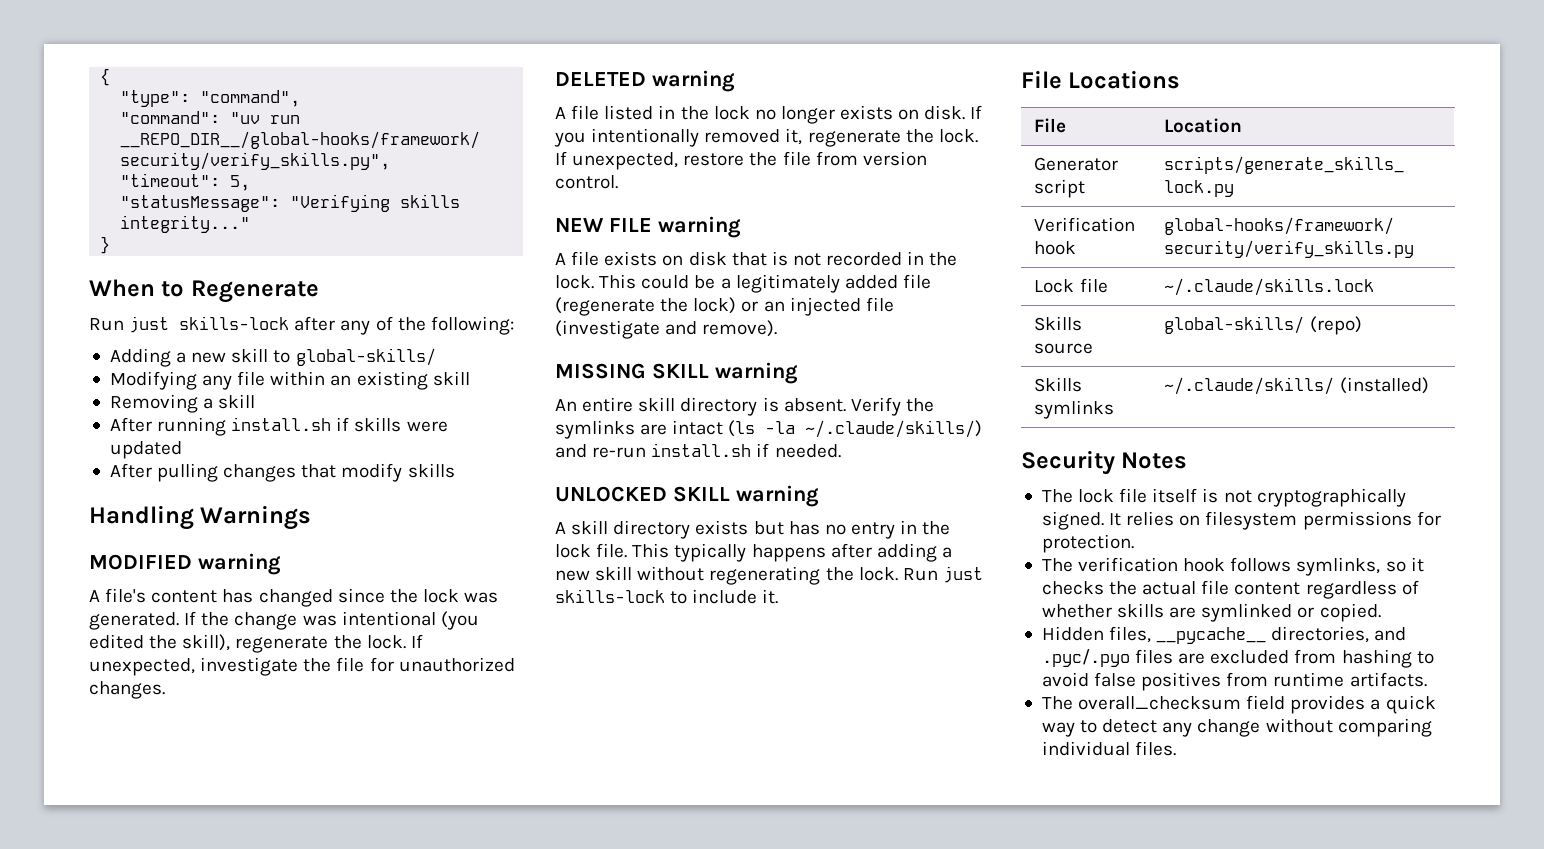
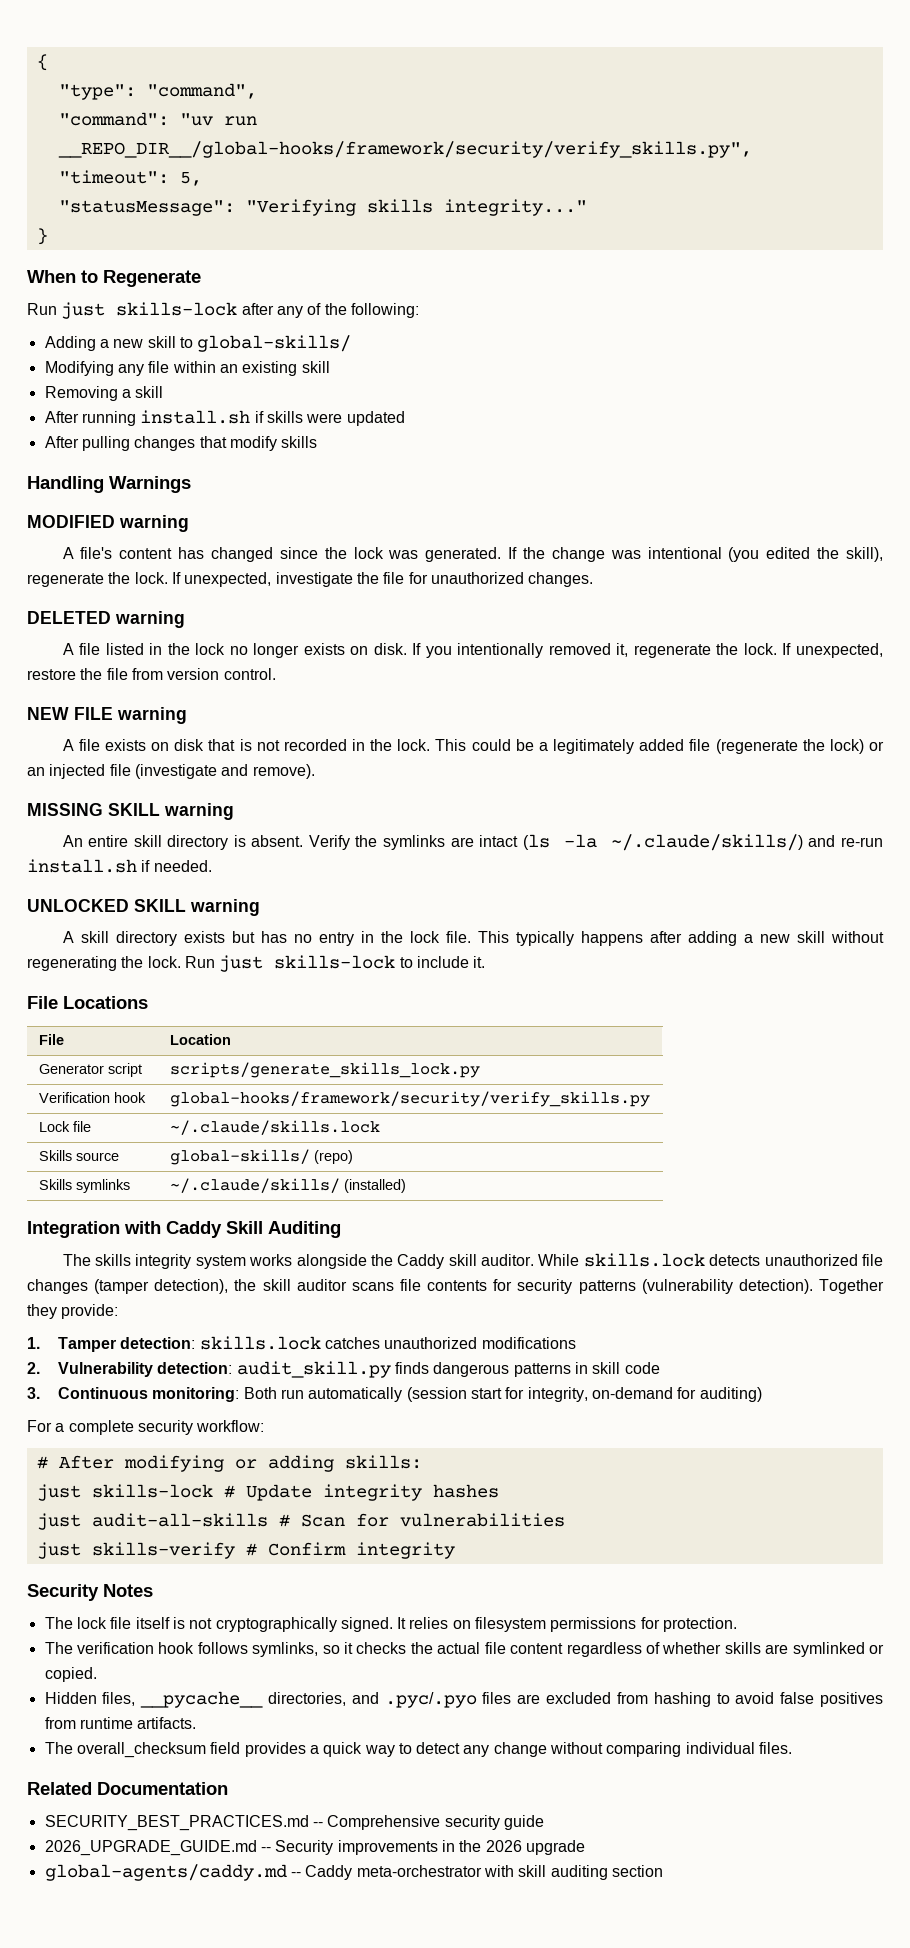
+ Integration with Caddy Skill Auditing
+ The skills integrity system works alongside the Caddy skill auditor. While skills.lock detects unauthorized file changes (tamper detection), the skill auditor scans file contents for security patterns (vulnerability detection). Together they provide:
+ 1. Tamper detection: skills.lock catches unauthorized modifications
+ 2. Vulnerability detection: audit_skill.py finds dangerous patterns in skill code
+ 3. Continuous monitoring: Both run automatically (session start for integrity, on-demand for auditing)
+ For a complete security workflow:
+ # After modifying or adding skills:
+ just skills-lock # Update integrity hashes
+ just audit-all-skills # Scan for vulnerabilities
+ just skills-verify # Confirm integrity
+ Related Documentation
+ SECURITY_BEST_PRACTICES.md -- Comprehensive security guide
+ 2026_UPGRADE_GUIDE.md -- Security improvements in the 2026 upgrade
+ global-agents/caddy.md -- Caddy meta-orchestrator with skill auditing section

